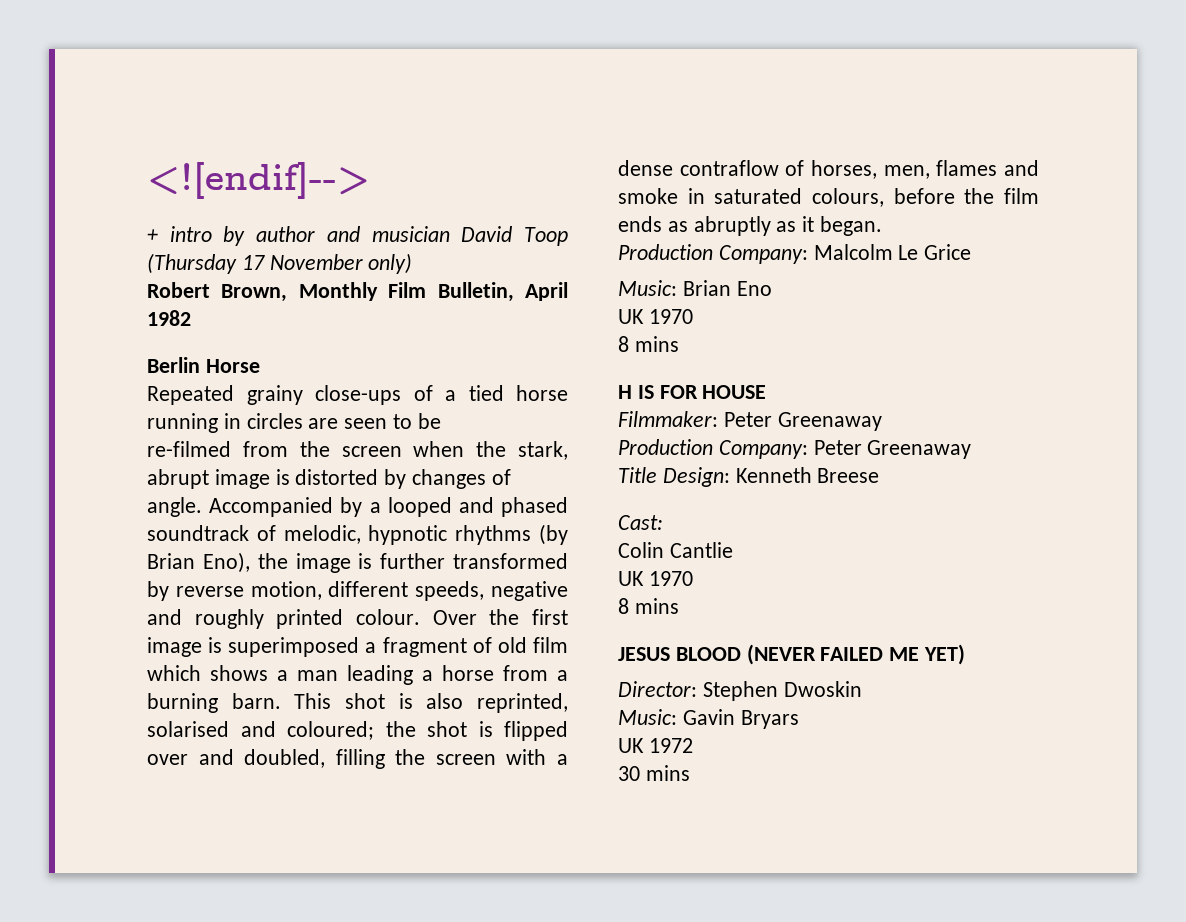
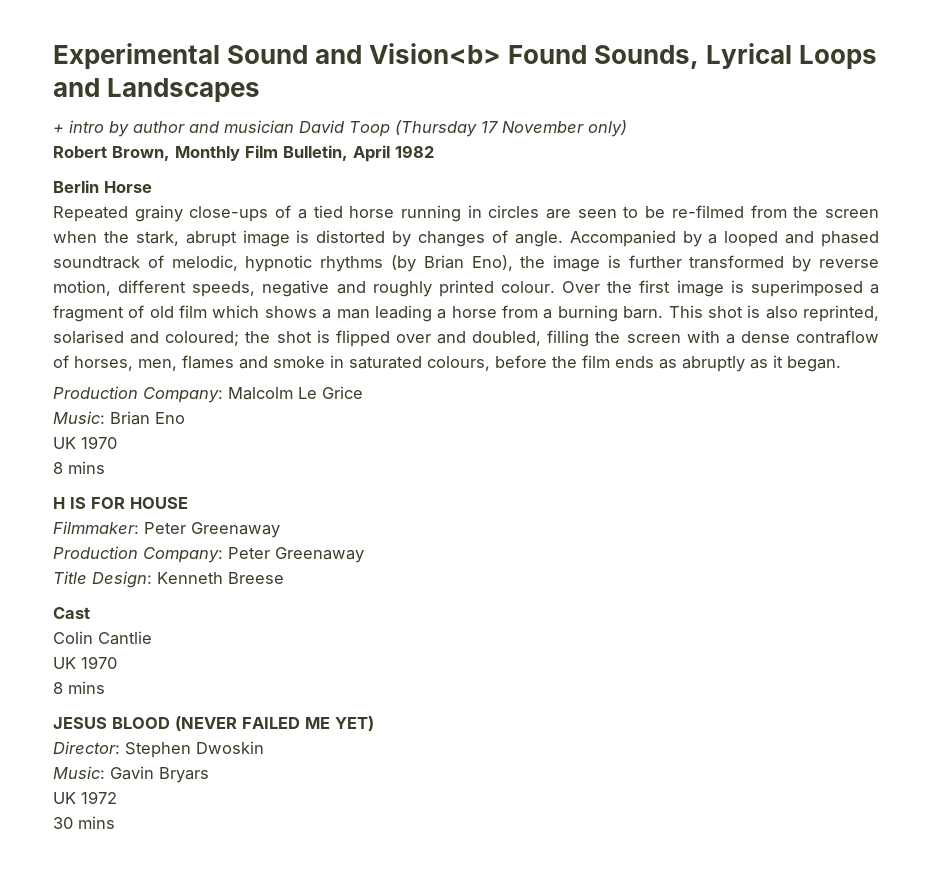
- <![endif]-->
+ Experimental Sound and Vision<b> Found Sounds, Lyrical Loops and Landscapes
- Repeated grainy close-ups of a tied horse running in circles are seen to be
- re-filmed from the screen when the stark, abrupt image is distorted by changes of angle.
+ Repeated grainy close-ups of a tied horse running in circles are seen to be re-filmed from the screen when the stark, abrupt image is distorted by changes of angle.
- Cast:
+ Cast

